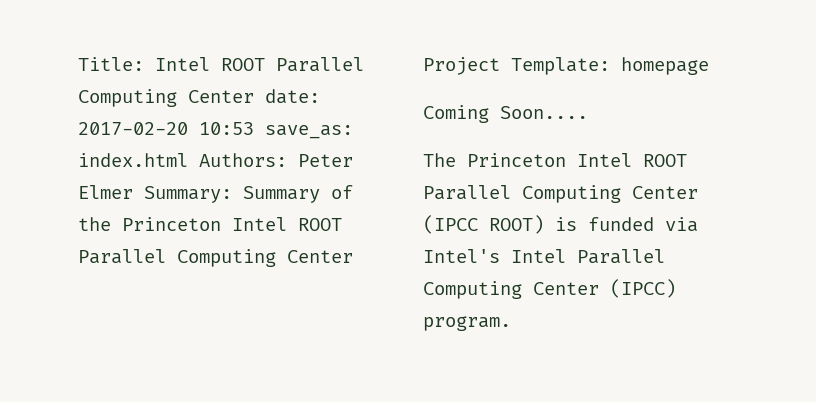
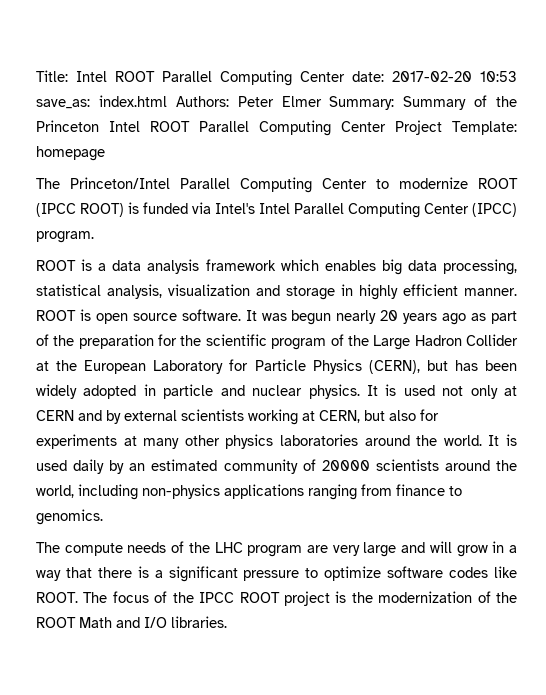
- Coming Soon....
- The Princeton Intel ROOT Parallel Computing Center (IPCC ROOT) is funded via Intel's Intel Parallel Computing Center (IPCC) program.
+ The Princeton/Intel Parallel Computing Center to modernize ROOT (IPCC ROOT) is funded via Intel's Intel Parallel Computing Center (IPCC) program.
+ ROOT is a data analysis framework which enables big data processing, statistical analysis, visualization and storage in highly efficient manner. ROOT is open source software. It was begun nearly 20 years ago as part of the preparation for the scientific program of the Large Hadron Collider at the European Laboratory for Particle Physics (CERN), but has been widely adopted in particle and nuclear physics. It is used not only at CERN and by external scientists working at CERN, but also for experiments at many other physics laboratories around the world. It is used daily by an estimated community of 20000 scientists around the world, including non-physics applications ranging from finance to genomics.
+ The compute needs of the LHC program are very large and will grow in a way that there is a significant pressure to optimize software codes like ROOT. The focus of the IPCC ROOT project is the modernization of the ROOT Math and I/O libraries.

